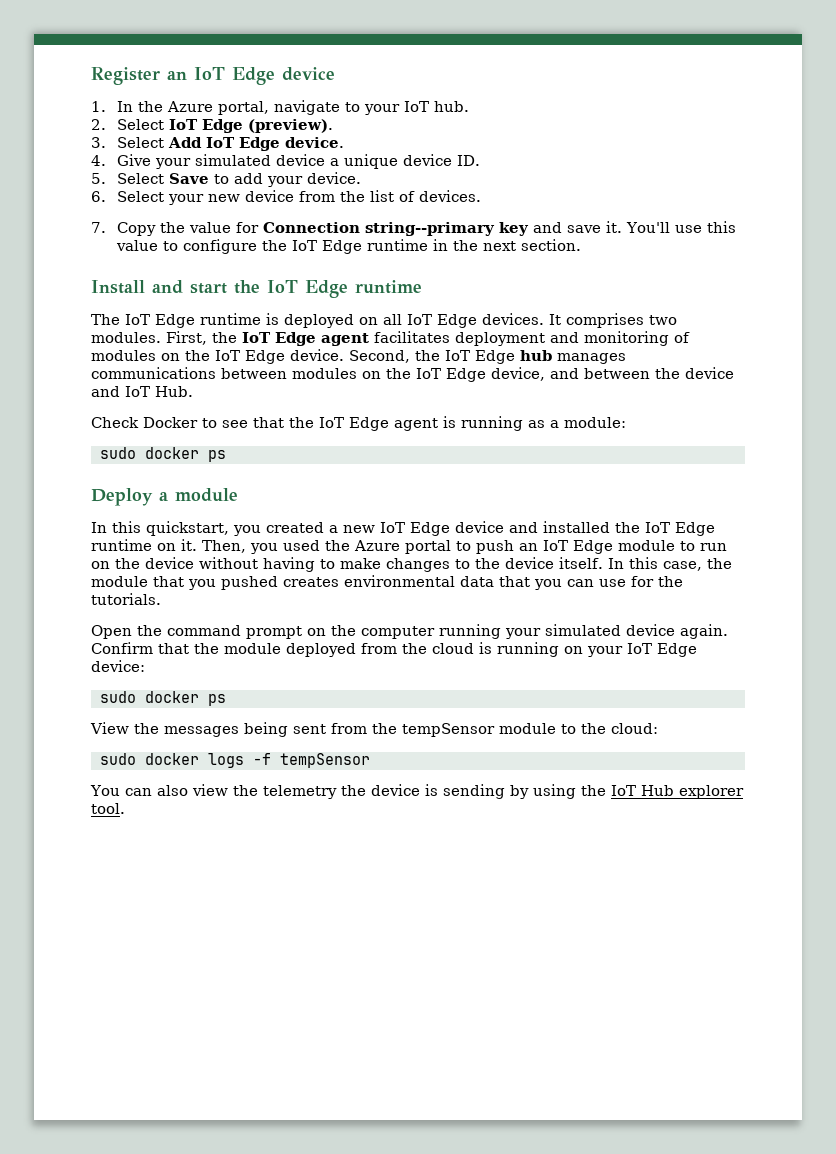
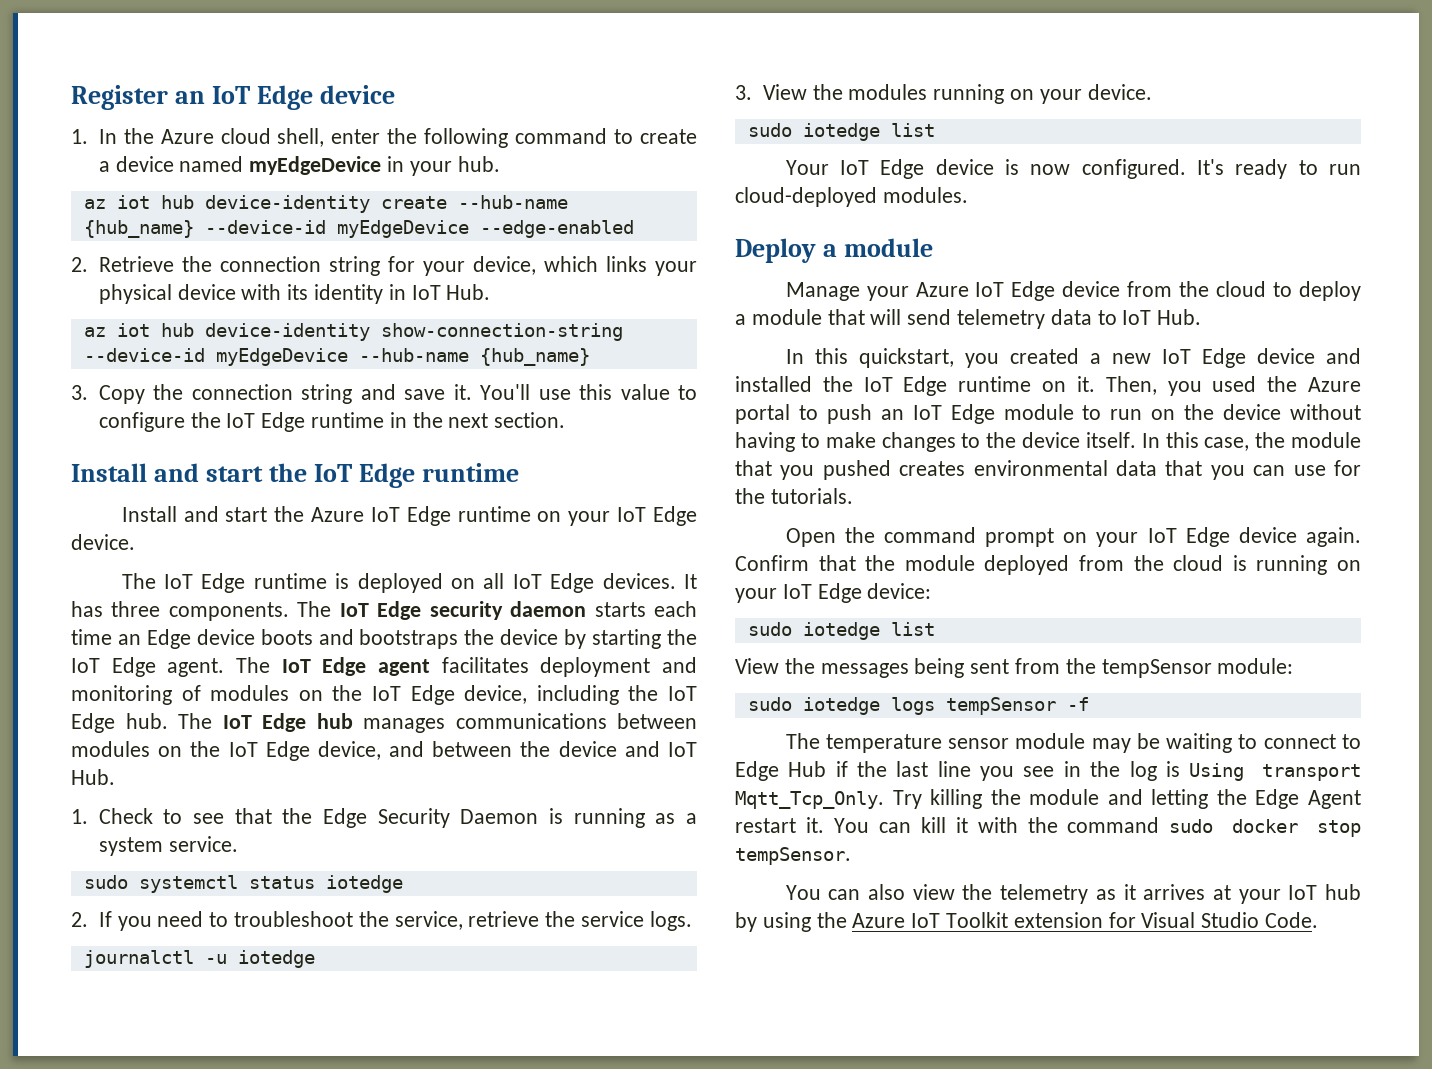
- 1. In the Azure portal, navigate to your IoT hub.
- 2. Select IoT Edge (preview).
- 3. Select Add IoT Edge device.
- 4. Give your simulated device a unique device ID.
- 5. Select Save to add your device.
- 6. Select your new device from the list of devices.
- 7. Copy the value for Connection string--primary key and save it.
+ 1. In the Azure cloud shell, enter the following command to create a device named myEdgeDevice in your hub.
+ az iot hub device-identity create --hub-name {hub_name} --device-id myEdgeDevice --edge-enabled
+ 2. Retrieve the connection string for your device, which links your physical device with its identity in IoT Hub.
+ az iot hub device-identity show-connection-string --device-id myEdgeDevice --hub-name {hub_name}
+ 3. Copy the connection string and save it.
+ Install and start the Azure IoT Edge runtime on your IoT Edge device.
- It comprises two modules. First, the IoT Edge agent facilitates deployment and monitoring of modules on the IoT Edge device. Second, the IoT Edge hub manages communications between modules on the IoT Edge device, and between the device and IoT Hub.
+ It has three components. The IoT Edge security daemon starts each time an Edge device boots and bootstraps the device by starting the IoT Edge agent. The IoT Edge agent facilitates deployment and monitoring of modules on the IoT Edge device, including the IoT Edge hub. The IoT Edge hub manages communications between modules on the IoT Edge device, and between the device and IoT Hub.
- Check Docker to see that the IoT Edge agent is running as a module:
- sudo docker ps
+ 1. Check to see that the Edge Security Daemon is running as a system service.
+ sudo systemctl status iotedge
+ 2. If you need to troubleshoot the service, retrieve the service logs.
+ journalctl -u iotedge
+ 3. View the modules running on your device.
+ sudo iotedge list
+ Your IoT Edge device is now configured. It's ready to run cloud-deployed modules.
  Deploy a module
+ Manage your Azure IoT Edge device from the cloud to deploy a module that will send telemetry data to IoT Hub.
- Open the command prompt on the computer running your simulated device again.
+ Open the command prompt on your IoT Edge device again.
  Confirm that the module deployed from the cloud is running on your IoT Edge device:
- sudo docker ps
+ sudo iotedge list
- View the messages being sent from the tempSensor module to the cloud:
- sudo docker logs -f tempSensor
+ View the messages being sent from the tempSensor module:
+ sudo iotedge logs tempSensor -f
+ The temperature sensor module may be waiting to connect to Edge Hub if the last line you see in the log is Using transport Mqtt_Tcp_Only. Try killing the module and letting the Edge Agent restart it. You can kill it with the command sudo docker stop tempSensor.
- You can also view the telemetry the device is sending by using the IoT Hub explorer tool.
+ You can also view the telemetry as it arrives at your IoT hub by using the Azure IoT Toolkit extension for Visual Studio Code.

